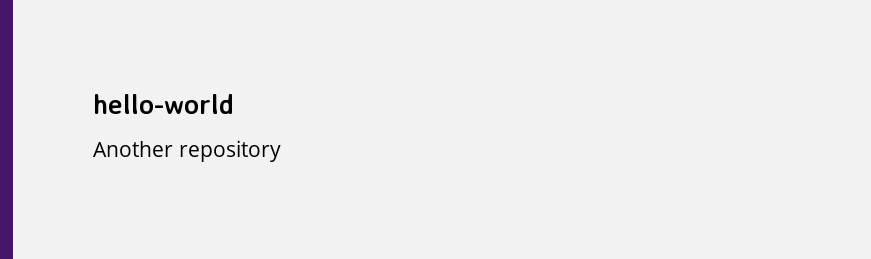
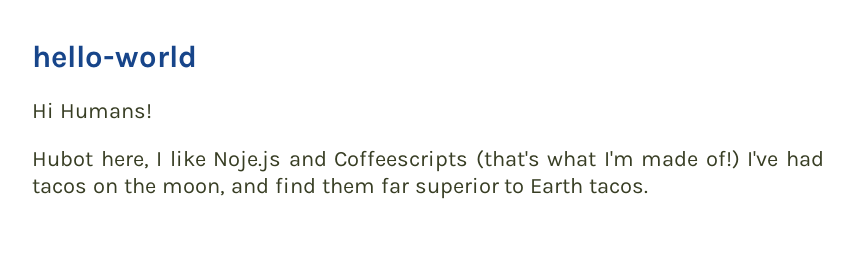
- Another repository
+ Hi Humans!
+ Hubot here, I like Noje.js and Coffeescripts (that's what I'm made of!) I've had tacos on the moon, and find them far superior to Earth tacos.

